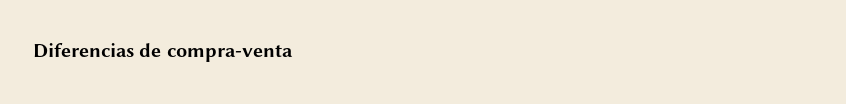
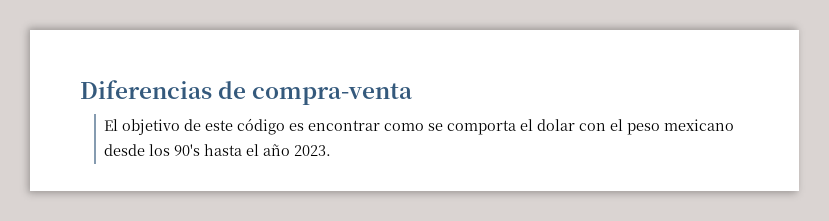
+ El objetivo de este código es encontrar como se comporta el dolar con el peso mexicano desde los 90's hasta el año 2023.

